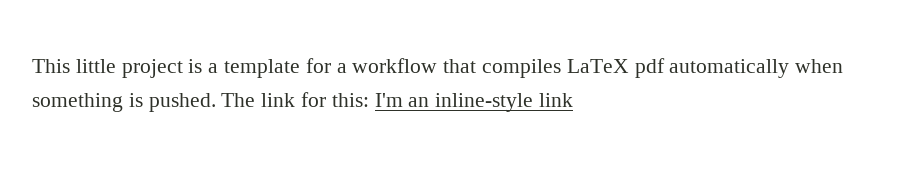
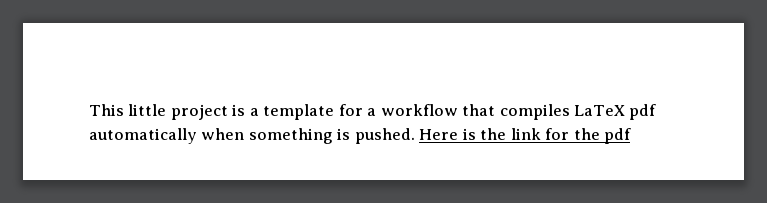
- The link for this: I'm an inline-style link
+ Here is the link for the pdf

